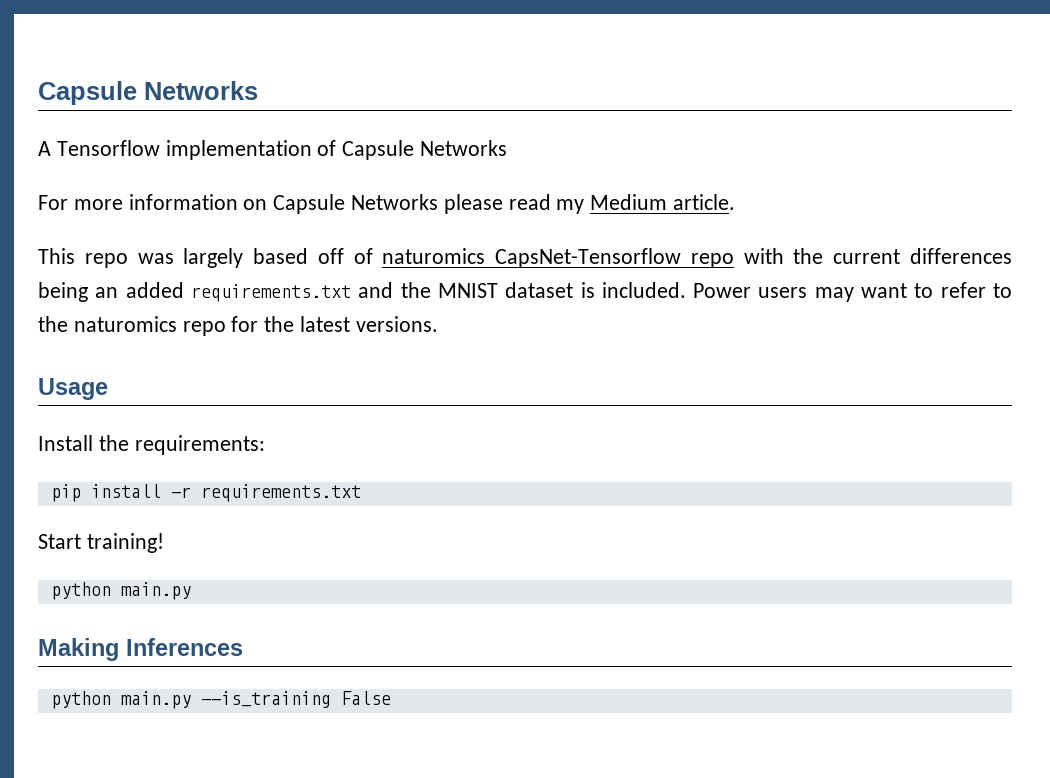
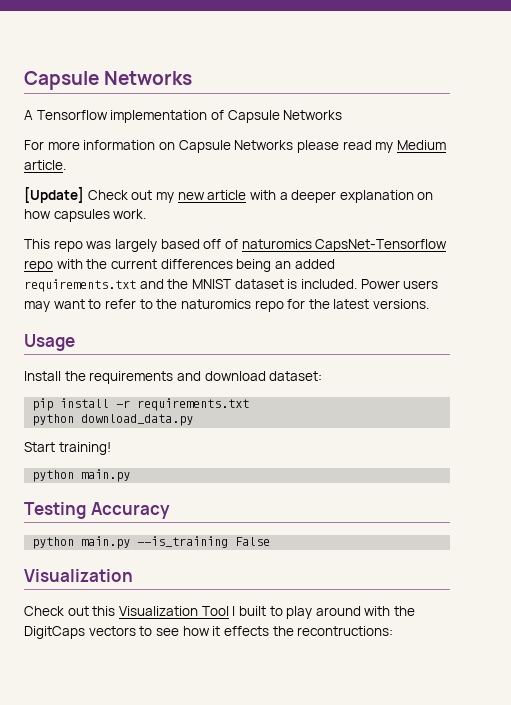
+ [Update] Check out my new article with a deeper explanation on how capsules work.
- Install the requirements:
+ Install the requirements and download dataset:
+ python download_data.py
- Making Inferences
+ Testing Accuracy
  python main.py --is_training False
+ Visualization
+ Check out this Visualization Tool I built to play around with the DigitCaps vectors to see how it effects the recontructions:

